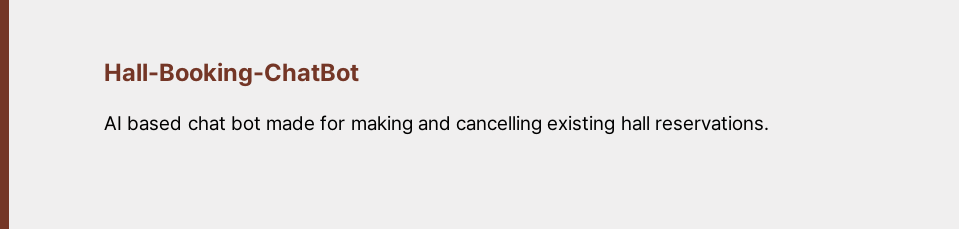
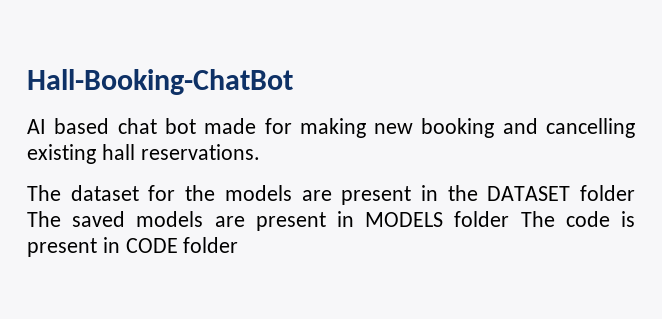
- AI based chat bot made for making and cancelling existing hall reservations.
+ AI based chat bot made for making new booking and cancelling existing hall reservations.
+ The dataset for the models are present in the DATASET folder The saved models are present in MODELS folder The code is present in CODE folder

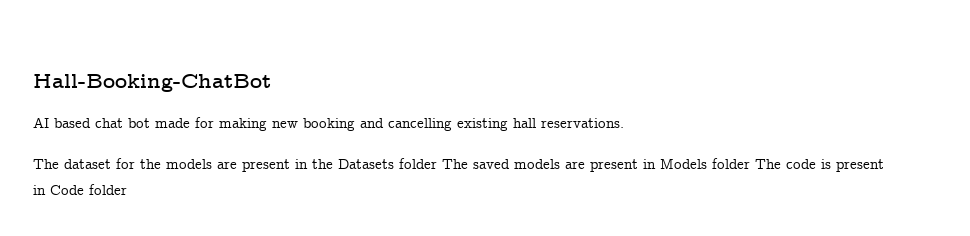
- The dataset for the models are present in the DATASET folder The saved models are present in MODELS folder The code is present in CODE folder
+ The dataset for the models are present in the Datasets folder The saved models are present in Models folder The code is present in Code folder

